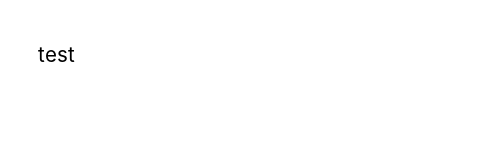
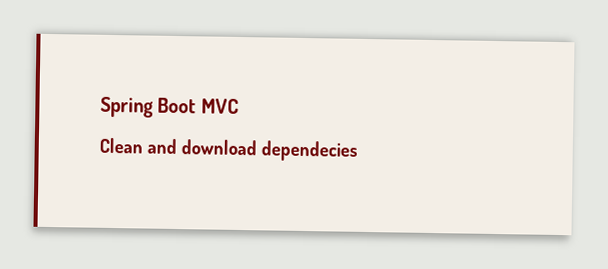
- test
+ Spring Boot MVC
+ Clean and download dependecies

